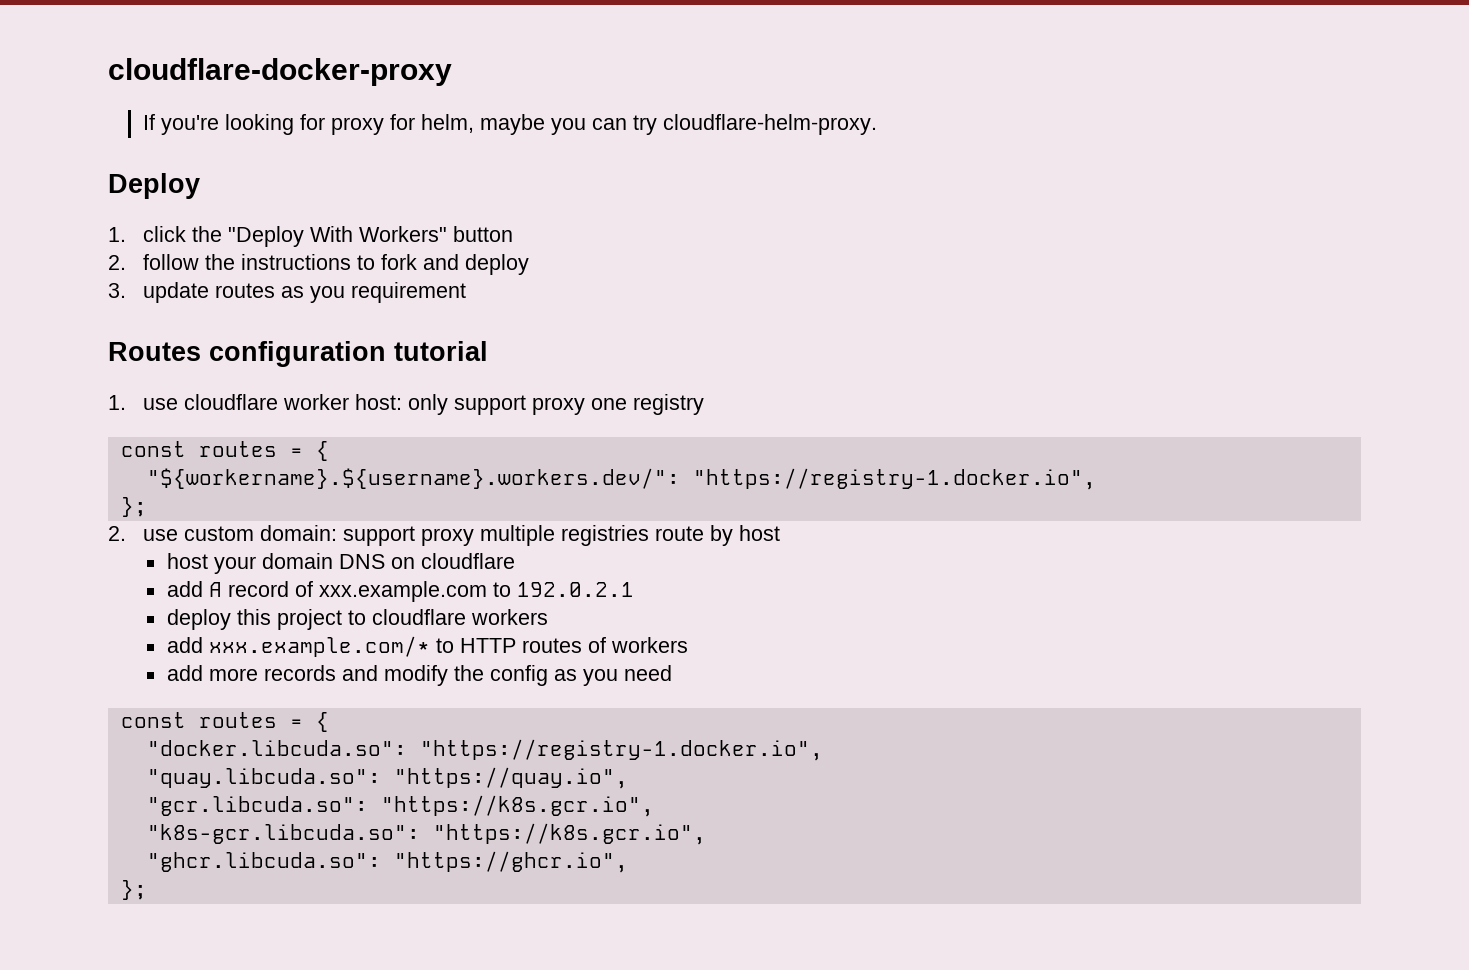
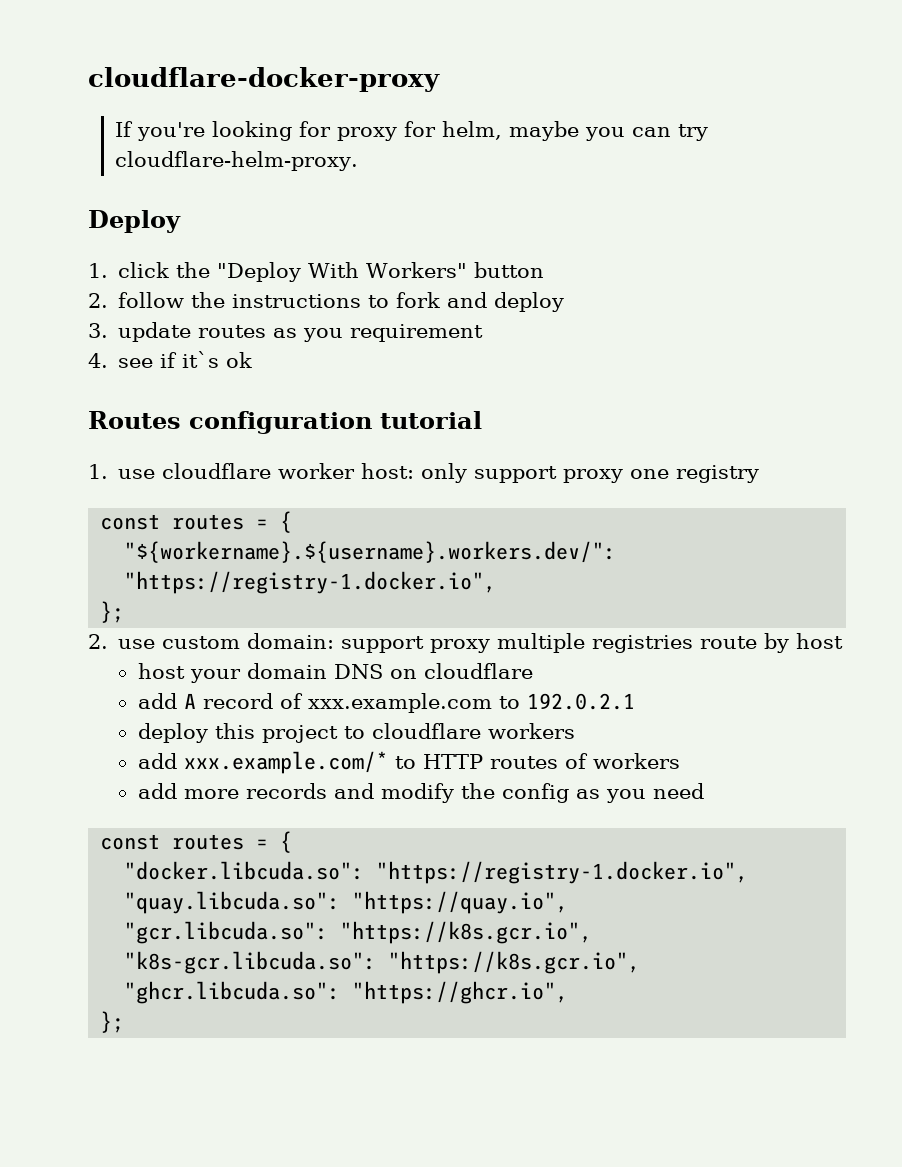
+ 4. see if it`s ok

